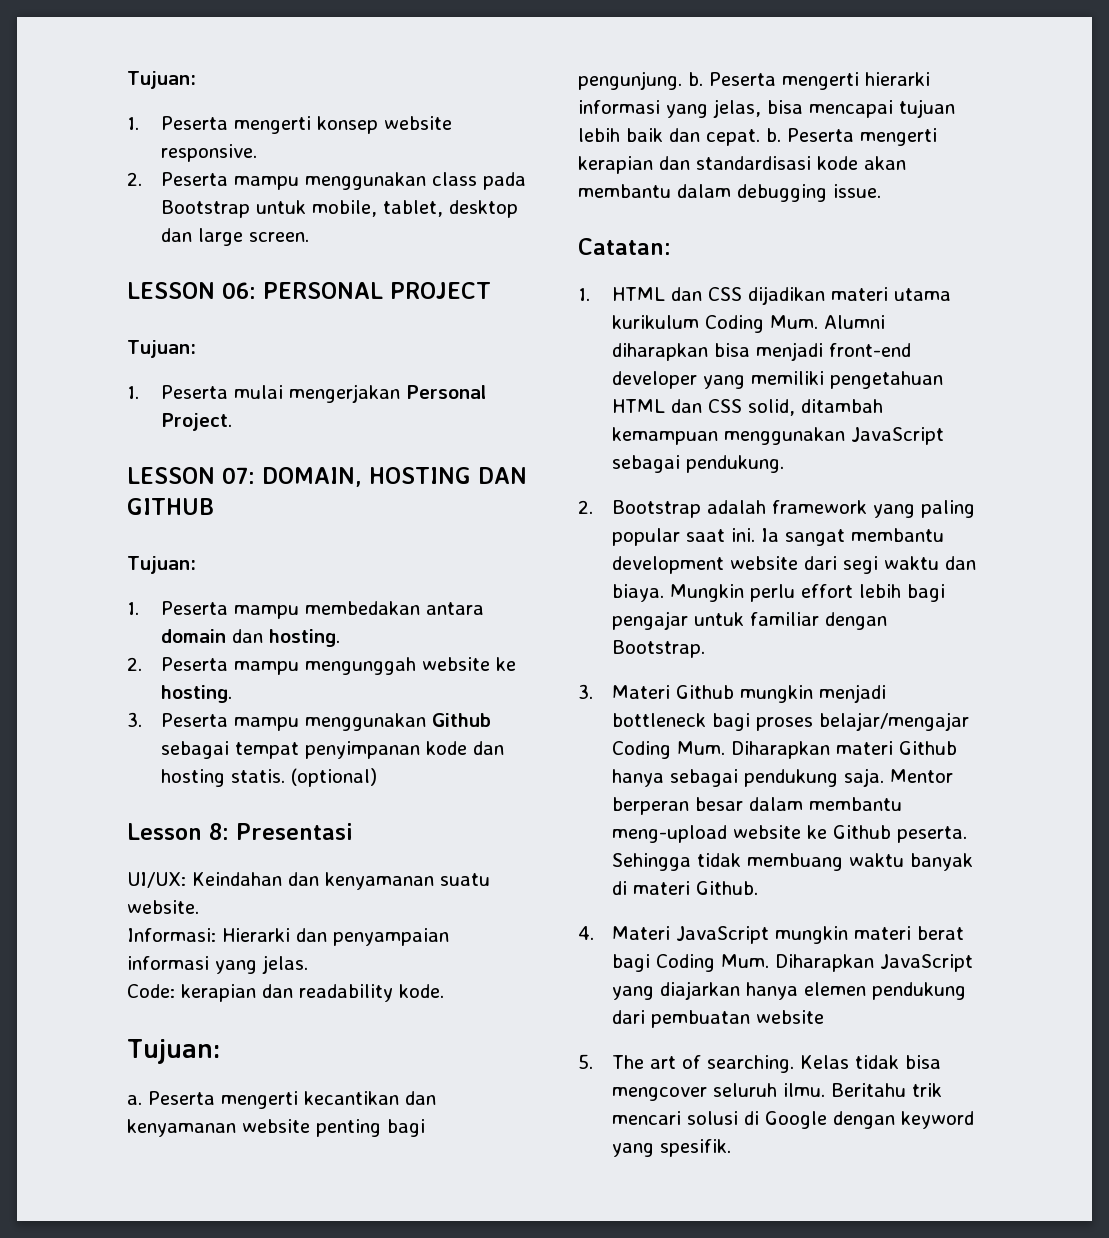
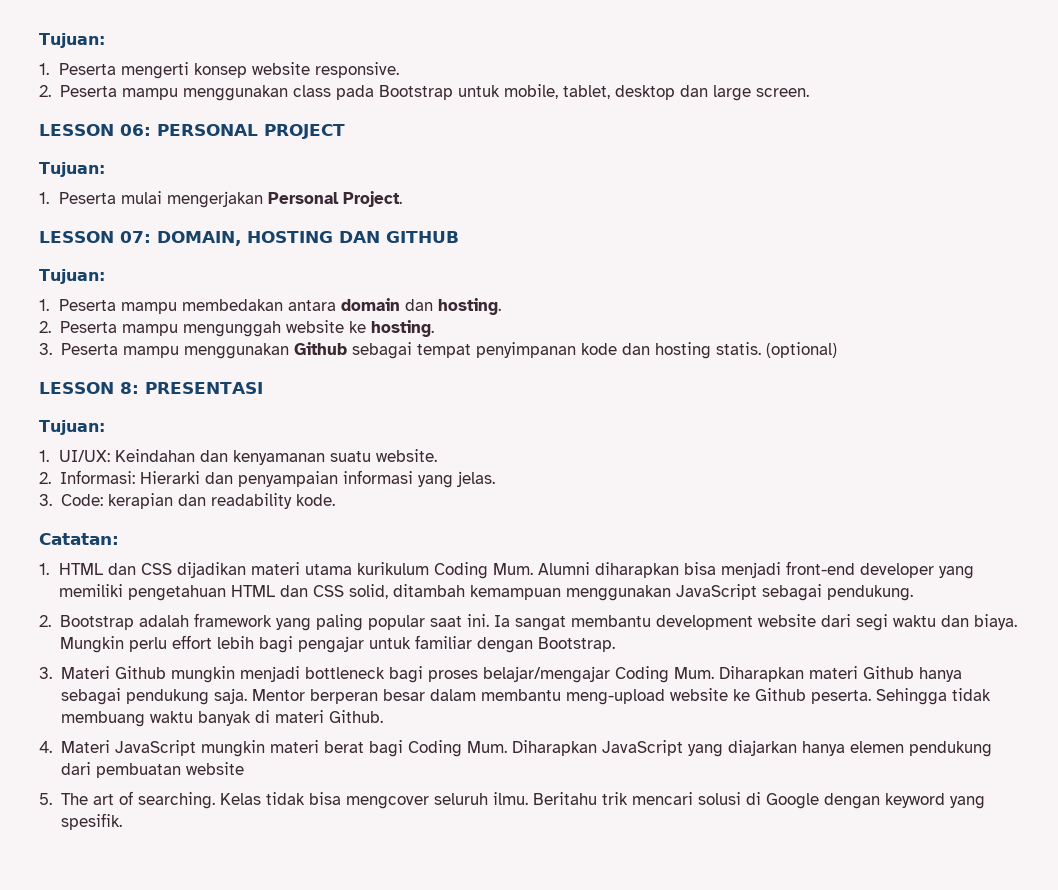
- Lesson 8: Presentasi
- UI/UX: Keindahan dan kenyamanan suatu website.
+ LESSON 8: PRESENTASI
+ Tujuan:
+ 1. UI/UX: Keindahan dan kenyamanan suatu website.
- Informasi: Hierarki dan penyampaian informasi yang jelas.
+ 2. Informasi: Hierarki dan penyampaian informasi yang jelas.
- Code: kerapian dan readability kode.
- Tujuan:
- a. Peserta mengerti kecantikan dan kenyamanan website penting bagi pengunjung. b. Peserta mengerti hierarki informasi yang jelas, bisa mencapai tujuan lebih baik dan cepat. b. Peserta mengerti kerapian dan standardisasi kode akan membantu dalam debugging issue.
+ 3. Code: kerapian dan readability kode.

